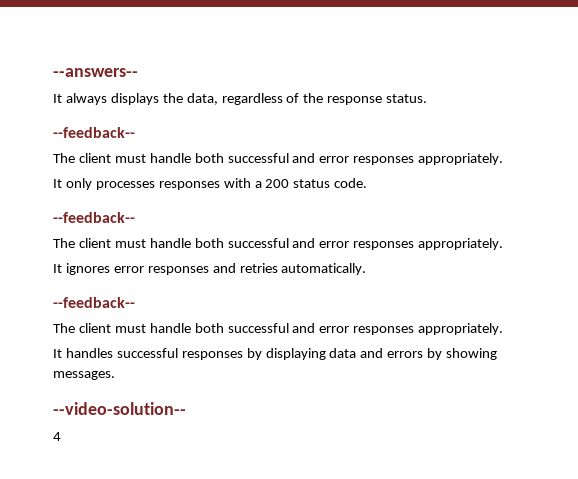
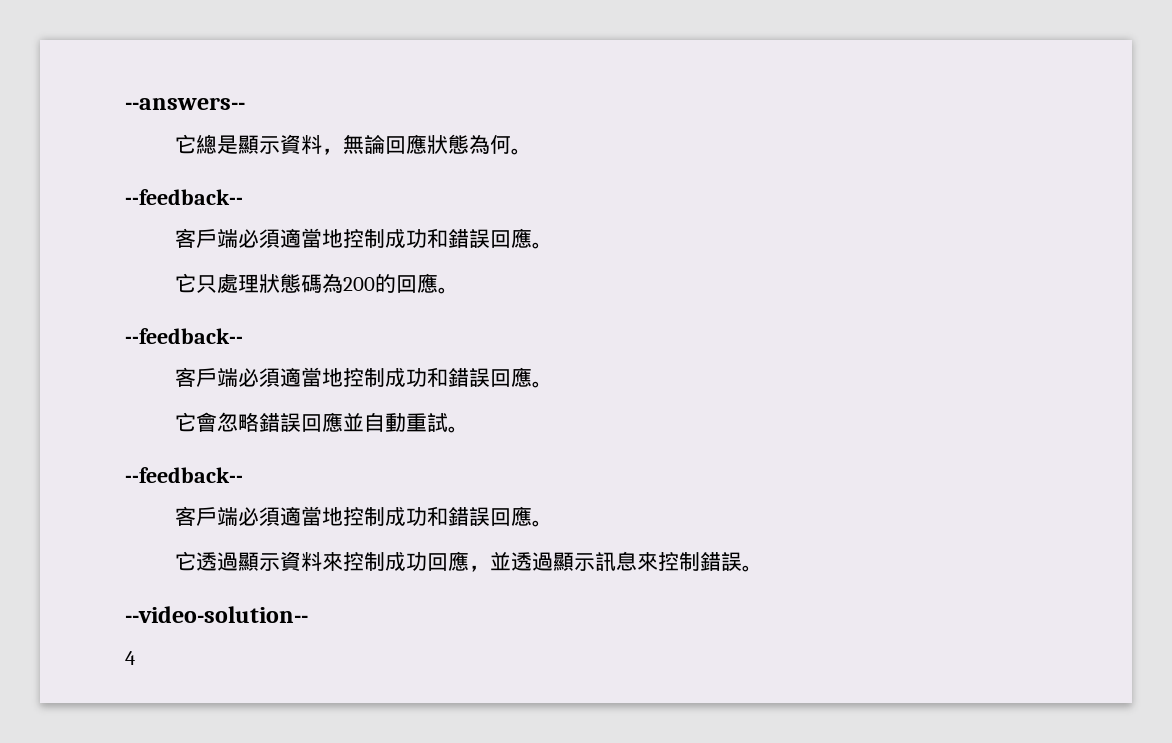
- It always displays the data, regardless of the response status.
+ 它總是顯示資料，無論回應狀態為何。
  --feedback--
- The client must handle both successful and error responses appropriately.
- It only processes responses with a 200 status code.
+ 客戶端必須適當地控制成功和錯誤回應。
+ 它只處理狀態碼為200的回應。
  --feedback--
- The client must handle both successful and error responses appropriately.
- It ignores error responses and retries automatically.
+ 客戶端必須適當地控制成功和錯誤回應。
+ 它會忽略錯誤回應並自動重試。
  --feedback--
- The client must handle both successful and error responses appropriately.
- It handles successful responses by displaying data and errors by showing messages.
+ 客戶端必須適當地控制成功和錯誤回應。
+ 它透過顯示資料來控制成功回應，並透過顯示訊息來控制錯誤。

